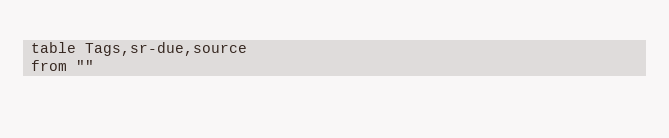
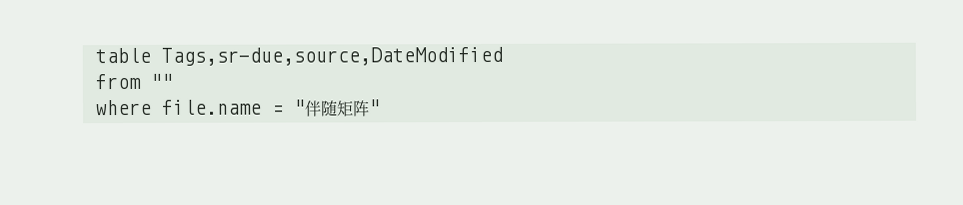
- table Tags,sr-due,source
+ table Tags,sr-due,source,DateModified
+ where file.name = "伴随矩阵"

